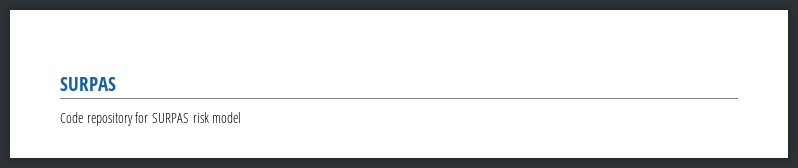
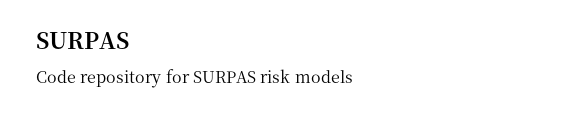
- Code repository for SURPAS risk model
+ Code repository for SURPAS risk models

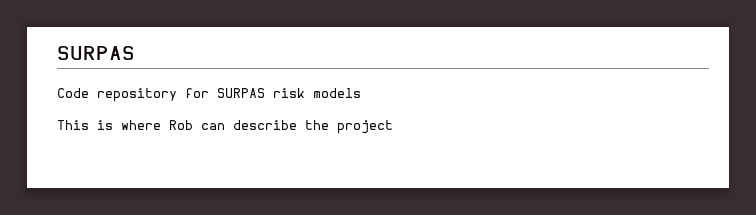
+ This is where Rob can describe the project

